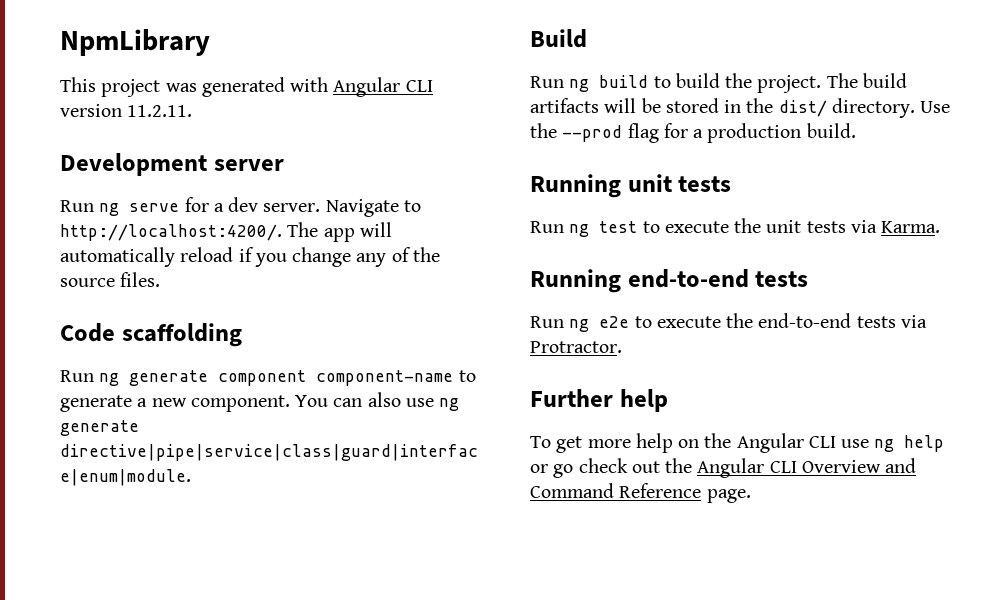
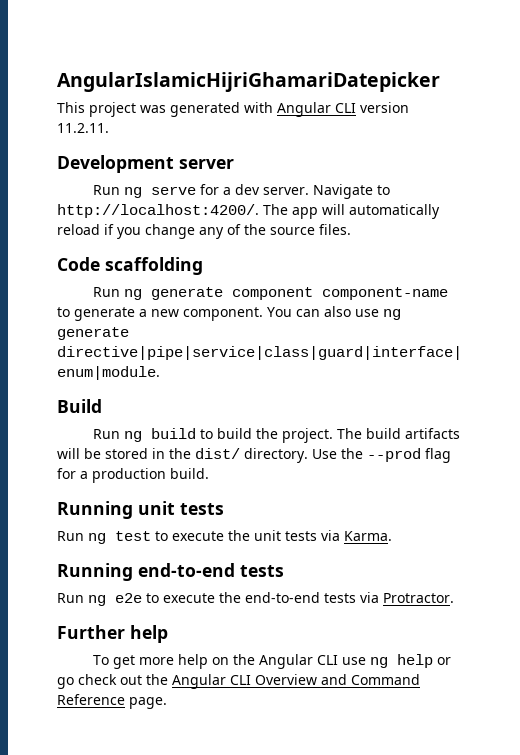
- NpmLibrary
+ AngularIslamicHijriGhamariDatepicker

